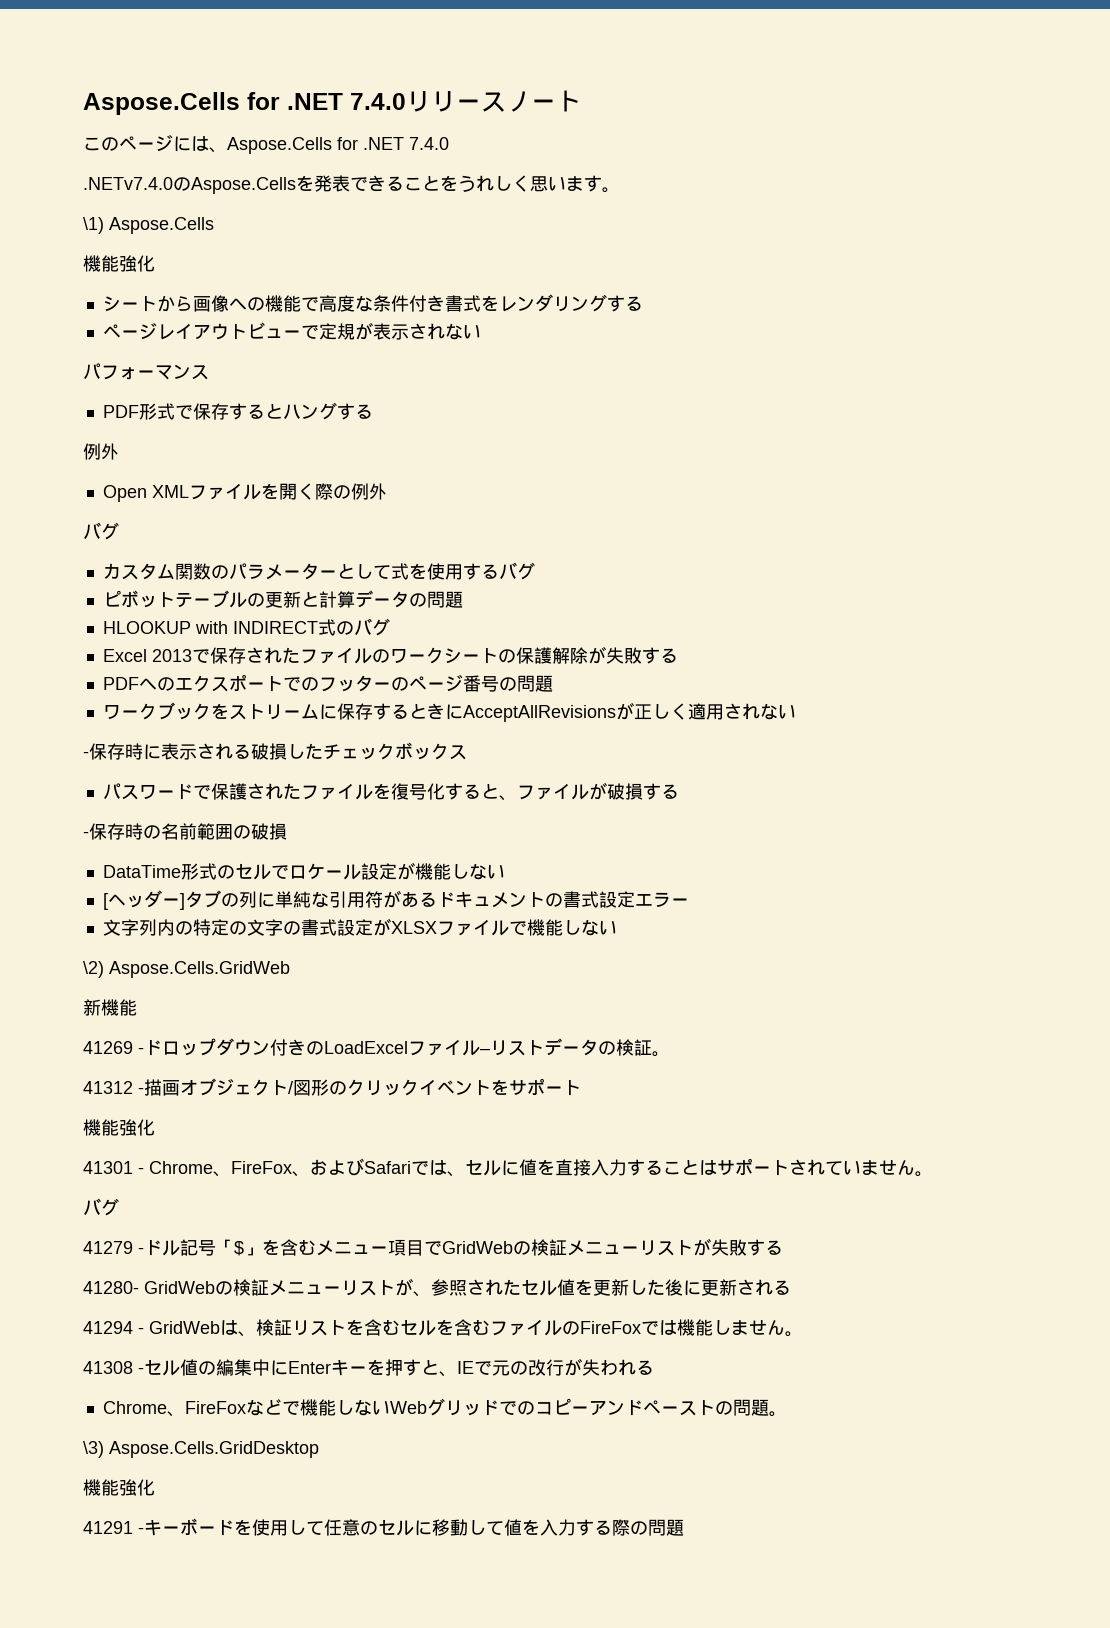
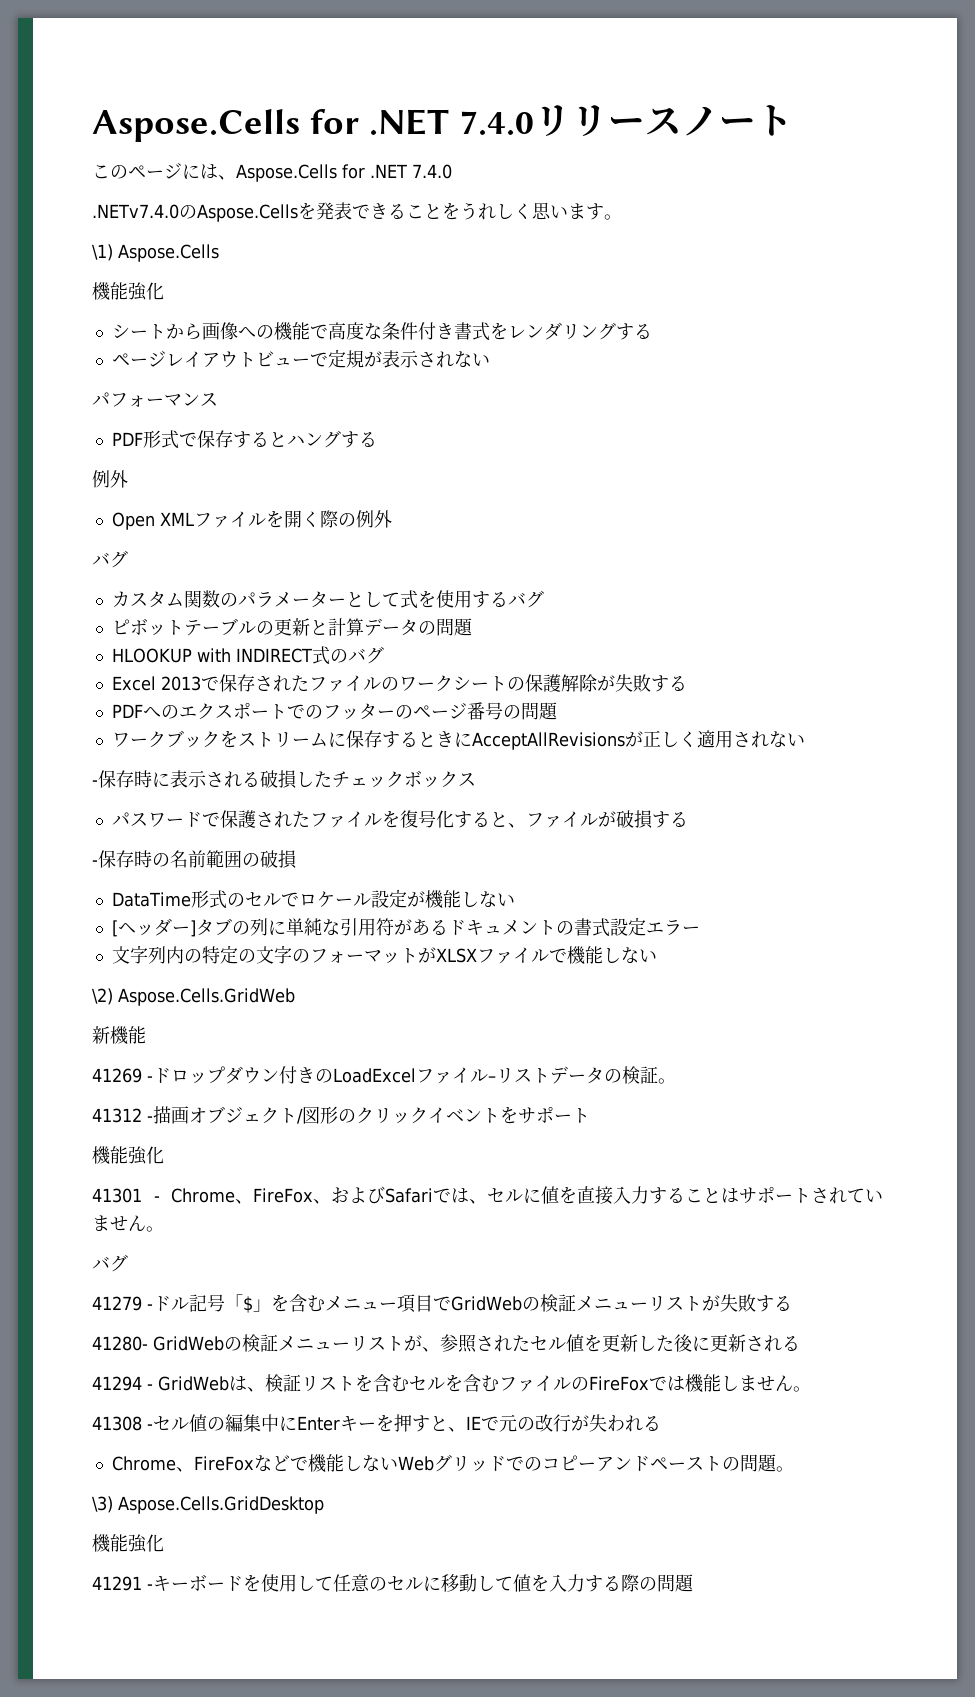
- 文字列内の特定の文字の書式設定がXLSXファイルで機能しない
+ 文字列内の特定の文字のフォーマットがXLSXファイルで機能しない

